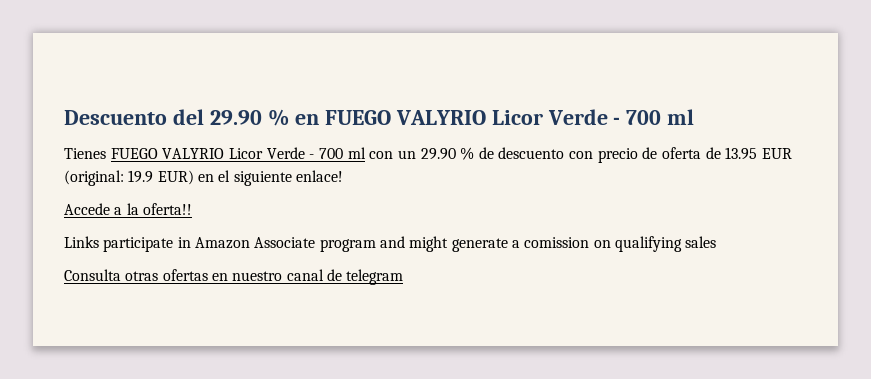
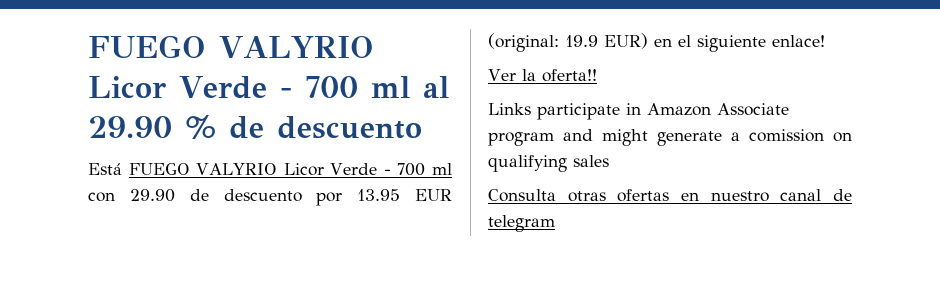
- Descuento del 29.90 % en FUEGO VALYRIO Licor Verde - 700 ml
- Tienes FUEGO VALYRIO Licor Verde - 700 ml con un 29.90 % de descuento con precio de oferta de 13.95 EUR (original: 19.9 EUR) en el siguiente enlace!
+ FUEGO VALYRIO Licor Verde - 700 ml al 29.90 % de descuento
+ Está FUEGO VALYRIO Licor Verde - 700 ml con 29.90 de descuento por 13.95 EUR (original: 19.9 EUR) en el siguiente enlace!
- Accede a la oferta!!
+ Ver la oferta!!

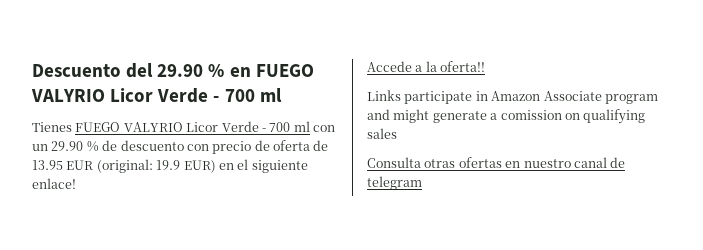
- FUEGO VALYRIO Licor Verde - 700 ml al 29.90 % de descuento
- Está FUEGO VALYRIO Licor Verde - 700 ml con 29.90 de descuento por 13.95 EUR (original: 19.9 EUR) en el siguiente enlace!
+ Descuento del 29.90 % en FUEGO VALYRIO Licor Verde - 700 ml
+ Tienes FUEGO VALYRIO Licor Verde - 700 ml con un 29.90 % de descuento con precio de oferta de 13.95 EUR (original: 19.9 EUR) en el siguiente enlace!
- Ver la oferta!!
+ Accede a la oferta!!

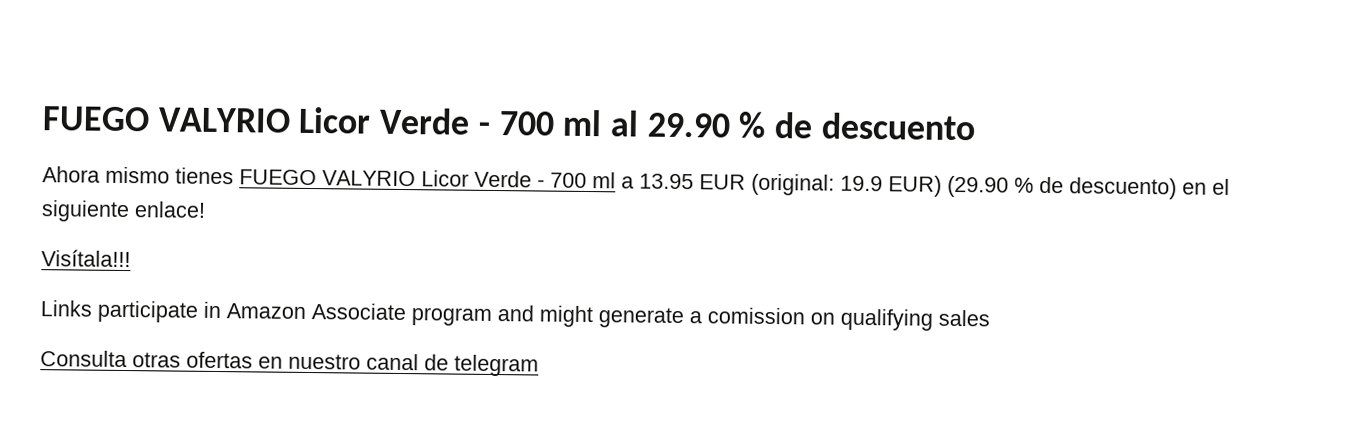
- Descuento del 29.90 % en FUEGO VALYRIO Licor Verde - 700 ml
- Tienes FUEGO VALYRIO Licor Verde - 700 ml con un 29.90 % de descuento con precio de oferta de 13.95 EUR (original: 19.9 EUR) en el siguiente enlace!
+ FUEGO VALYRIO Licor Verde - 700 ml al 29.90 % de descuento
+ Ahora mismo tienes FUEGO VALYRIO Licor Verde - 700 ml a 13.95 EUR (original: 19.9 EUR) (29.90 % de descuento) en el siguiente enlace!
- Accede a la oferta!!
+ Visítala!!!

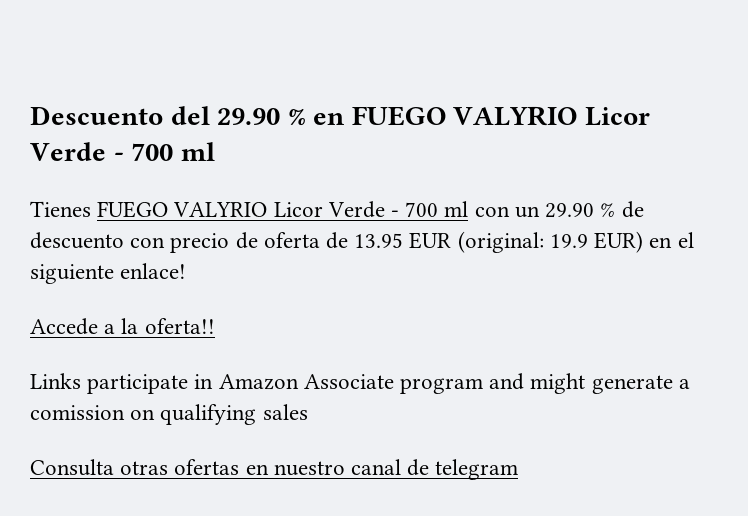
- FUEGO VALYRIO Licor Verde - 700 ml al 29.90 % de descuento
- Ahora mismo tienes FUEGO VALYRIO Licor Verde - 700 ml a 13.95 EUR (original: 19.9 EUR) (29.90 % de descuento) en el siguiente enlace!
+ Descuento del 29.90 % en FUEGO VALYRIO Licor Verde - 700 ml
+ Tienes FUEGO VALYRIO Licor Verde - 700 ml con un 29.90 % de descuento con precio de oferta de 13.95 EUR (original: 19.9 EUR) en el siguiente enlace!
- Visítala!!!
+ Accede a la oferta!!

